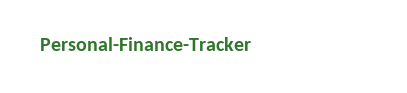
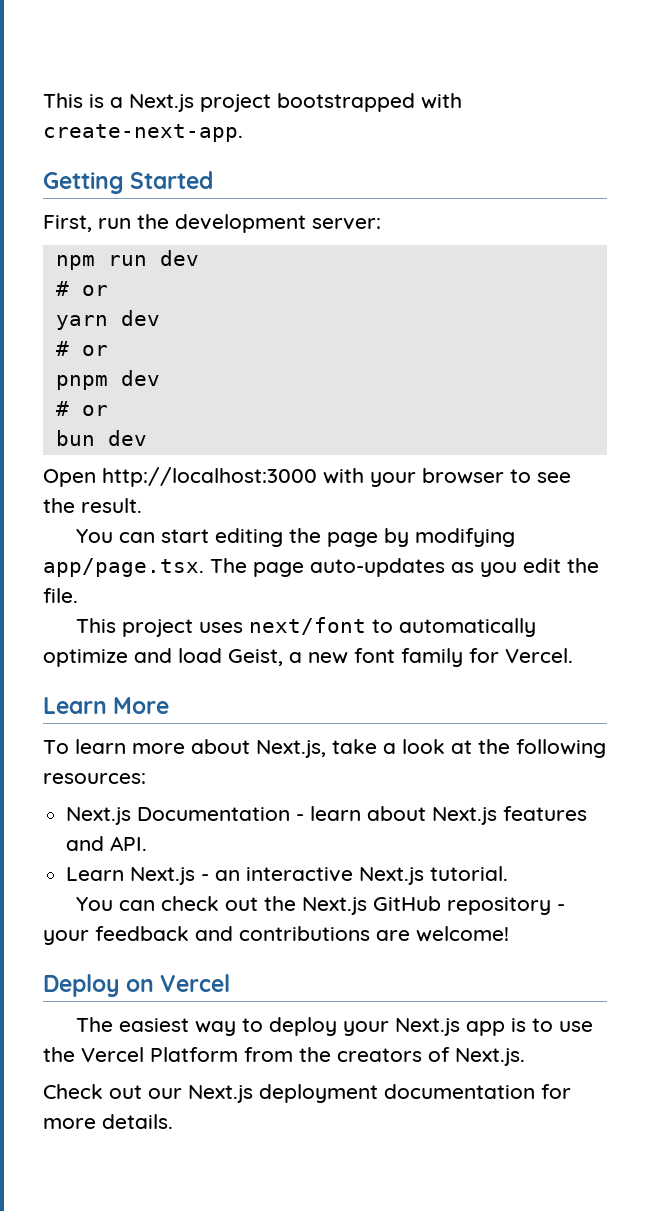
- Personal-Finance-Tracker
+ This is a Next.js project bootstrapped with create-next-app.
+ Getting Started
+ First, run the development server:
+ npm run dev
+ # or
+ yarn dev
+ # or
+ pnpm dev
+ # or
+ bun dev
+ Open http://localhost:3000 with your browser to see the result.
+ You can start editing the page by modifying app/page.tsx. The page auto-updates as you edit the file.
+ This project uses next/font to automatically optimize and load Geist, a new font family for Vercel.
+ Learn More
+ To learn more about Next.js, take a look at the following resources:
+ Next.js Documentation - learn about Next.js features and API.
+ Learn Next.js - an interactive Next.js tutorial.
+ You can check out the Next.js GitHub repository - your feedback and contributions are welcome!
+ Deploy on Vercel
+ The easiest way to deploy your Next.js app is to use the Vercel Platform from the creators of Next.js.
+ Check out our Next.js deployment documentation for more details.

